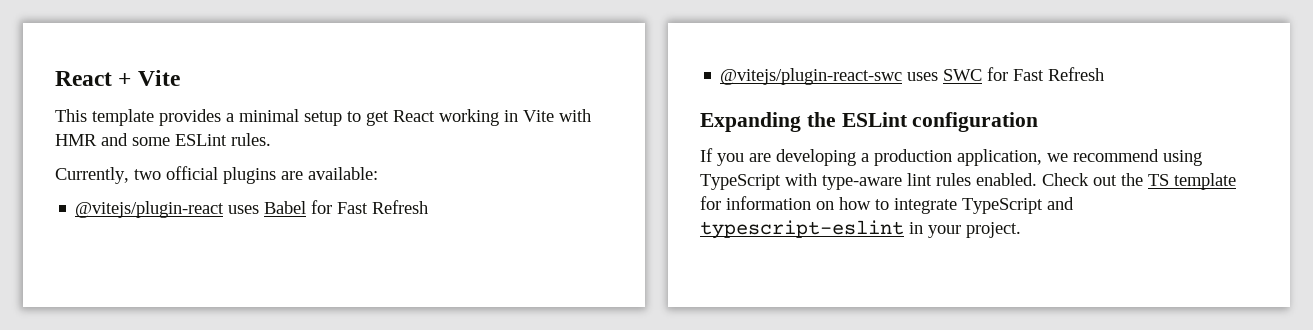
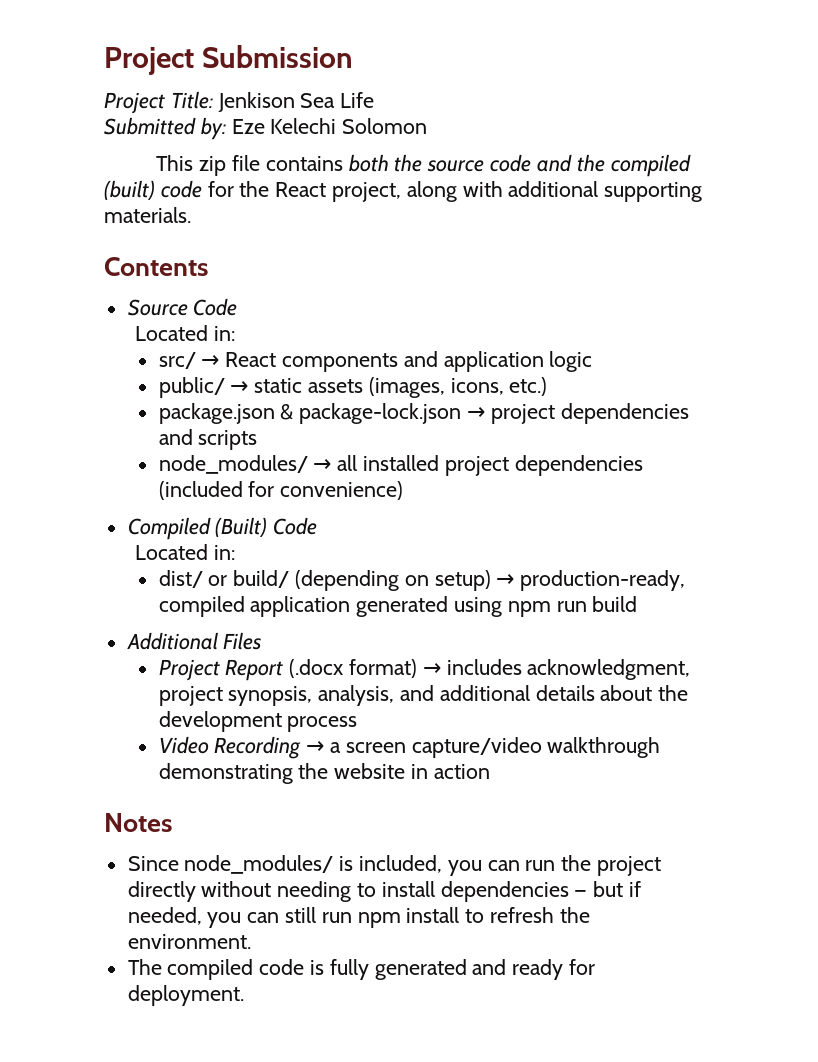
- React + Vite
- This template provides a minimal setup to get React working in Vite with HMR and some ESLint rules.
- Currently, two official plugins are available:
- @vitejs/plugin-react uses Babel for Fast Refresh
- @vitejs/plugin-react-swc uses SWC for Fast Refresh
- Expanding the ESLint configuration
- If you are developing a production application, we recommend using TypeScript with type-aware lint rules enabled. Check out the TS template for information on how to integrate TypeScript and typescript-eslint in your project.
+ Project Submission
+ Project Title: Jenkison Sea Life
+ Submitted by: Eze Kelechi Solomon
+ This zip file contains both the source code and the compiled (built) code for the React project, along with additional supporting materials.
+ Contents
+ Source Code
+ Located in:
+ src/ → React components and application logic
+ public/ → static assets (images, icons, etc.)
+ package.json & package-lock.json → project dependencies and scripts
+ node_modules/ → all installed project dependencies (included for convenience)
+ Compiled (Built) Code
+ Located in:
+ dist/ or build/ (depending on setup) → production-ready, compiled application generated using npm run build
+ Additional Files
+ Project Report (.docx format) → includes acknowledgment, project synopsis, analysis, and additional details about the development process
+ Video Recording → a screen capture/video walkthrough demonstrating the website in action
+ Notes
+ Since node_modules/ is included, you can run the project directly without needing to install dependencies — but if needed, you can still run npm install to refresh the environment.
+ The compiled code is fully generated and ready for deployment.

